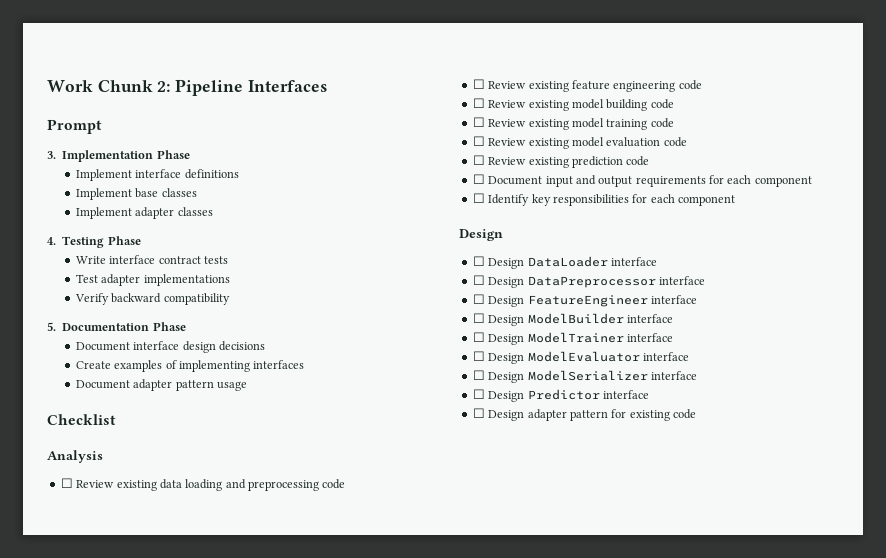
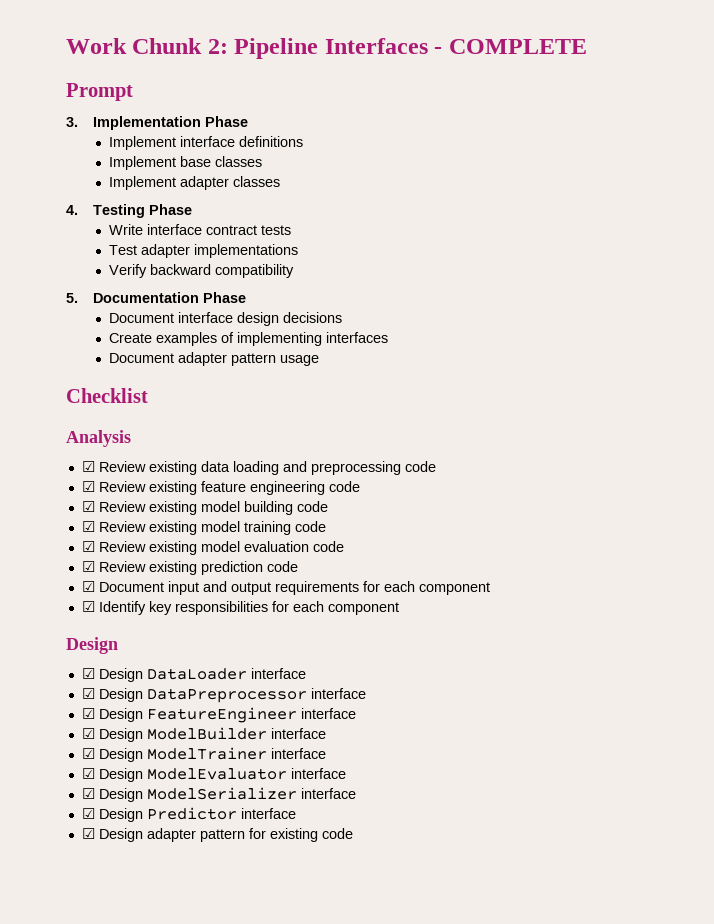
- Work Chunk 2: Pipeline Interfaces
+ Work Chunk 2: Pipeline Interfaces - COMPLETE
- ☐ Review existing data loading and preprocessing code
+ ☑ Review existing data loading and preprocessing code
- ☐ Review existing feature engineering code
+ ☑ Review existing feature engineering code
- ☐ Review existing model building code
+ ☑ Review existing model building code
- ☐ Review existing model training code
+ ☑ Review existing model training code
- ☐ Review existing model evaluation code
+ ☑ Review existing model evaluation code
- ☐ Review existing prediction code
+ ☑ Review existing prediction code
- ☐ Document input and output requirements for each component
+ ☑ Document input and output requirements for each component
- ☐ Identify key responsibilities for each component
+ ☑ Identify key responsibilities for each component
- ☐ Design DataLoader interface
+ ☑ Design DataLoader interface
- ☐ Design DataPreprocessor interface
+ ☑ Design DataPreprocessor interface
- ☐ Design FeatureEngineer interface
+ ☑ Design FeatureEngineer interface
- ☐ Design ModelBuilder interface
+ ☑ Design ModelBuilder interface
- ☐ Design ModelTrainer interface
+ ☑ Design ModelTrainer interface
- ☐ Design ModelEvaluator interface
+ ☑ Design ModelEvaluator interface
- ☐ Design ModelSerializer interface
+ ☑ Design ModelSerializer interface
- ☐ Design Predictor interface
+ ☑ Design Predictor interface
- ☐ Design adapter pattern for existing code
+ ☑ Design adapter pattern for existing code

